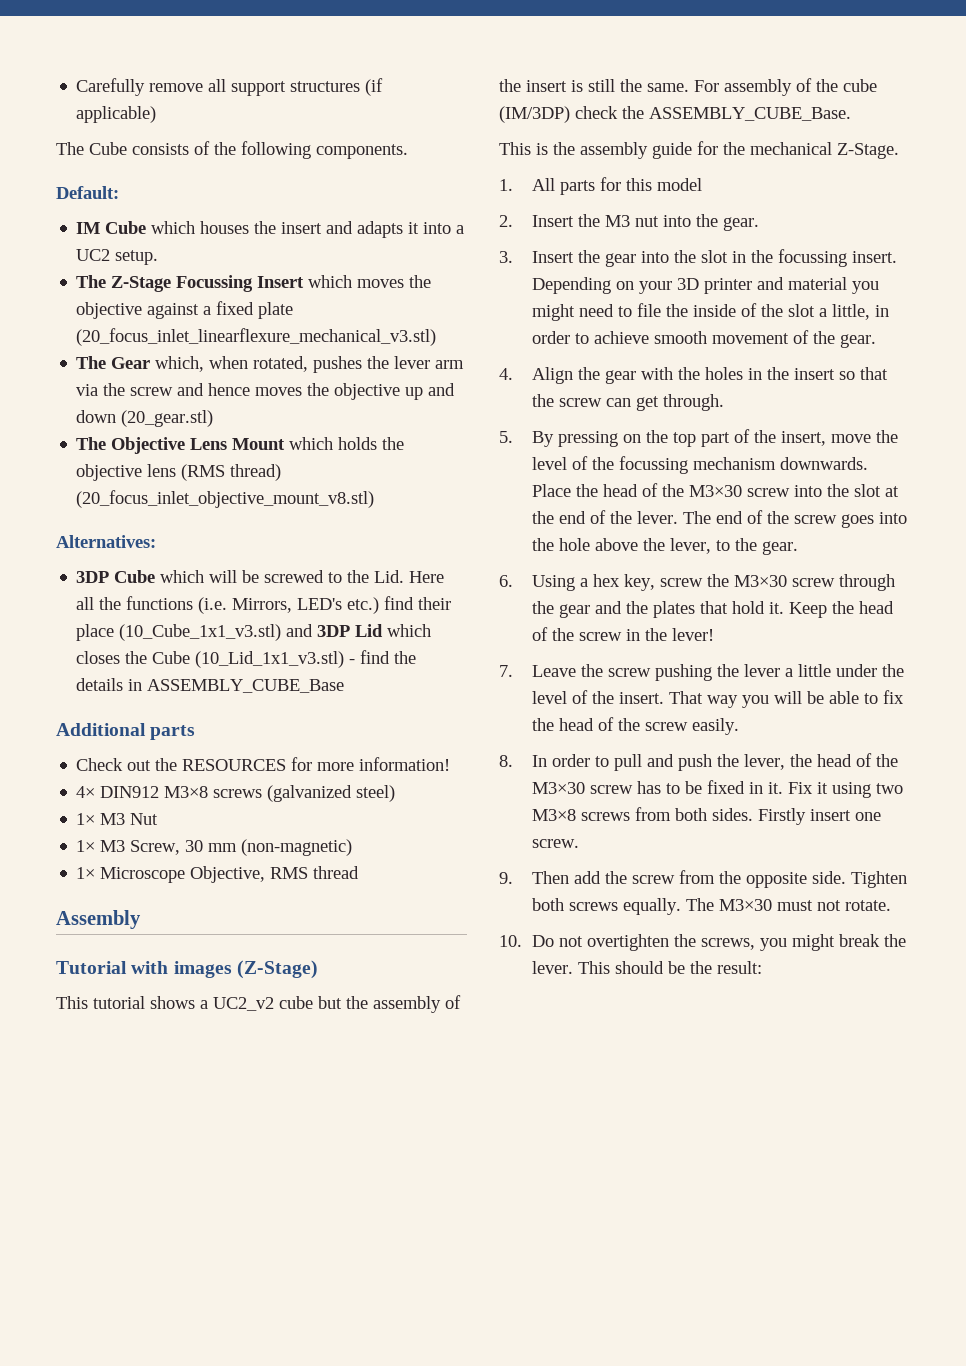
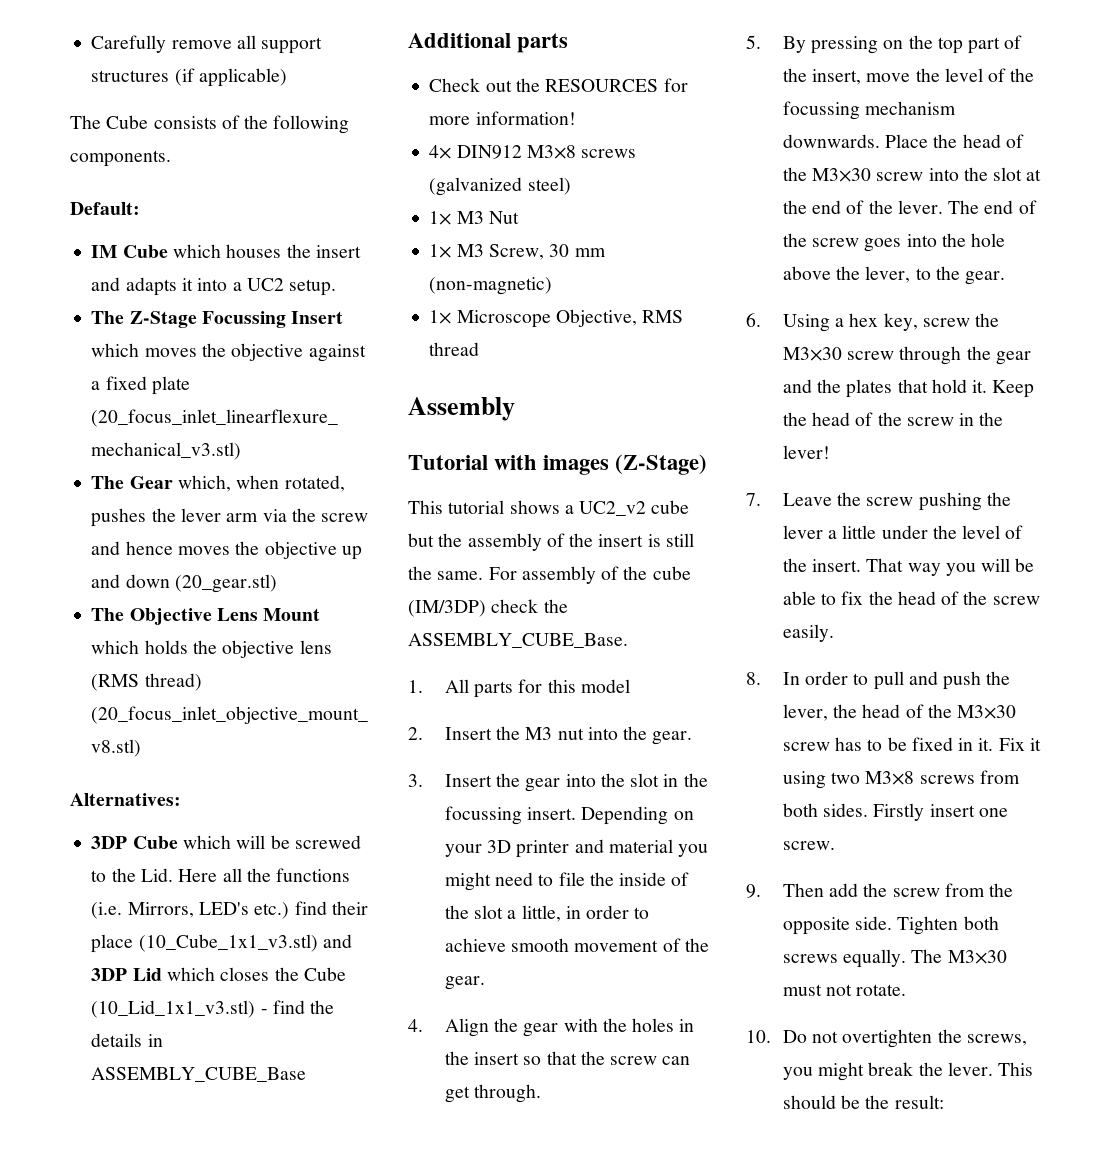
- This is the assembly guide for the mechanical Z-Stage.

